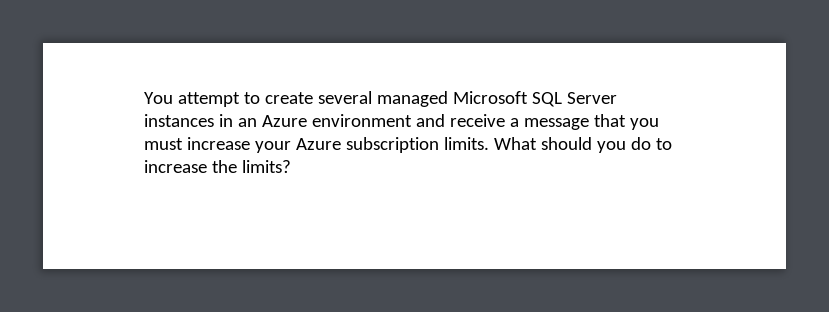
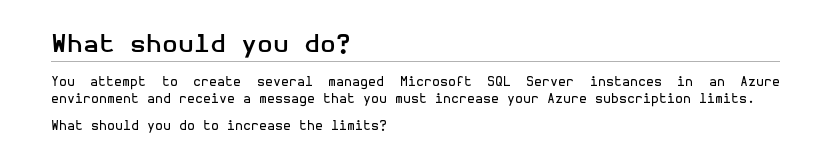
+ What should you do?
- You attempt to create several managed Microsoft SQL Server instances in an Azure environment and receive a message that you must increase your Azure subscription limits. What should you do to increase the limits?
+ You attempt to create several managed Microsoft SQL Server instances in an Azure environment and receive a message that you must increase your Azure subscription limits.
+ What should you do to increase the limits?

